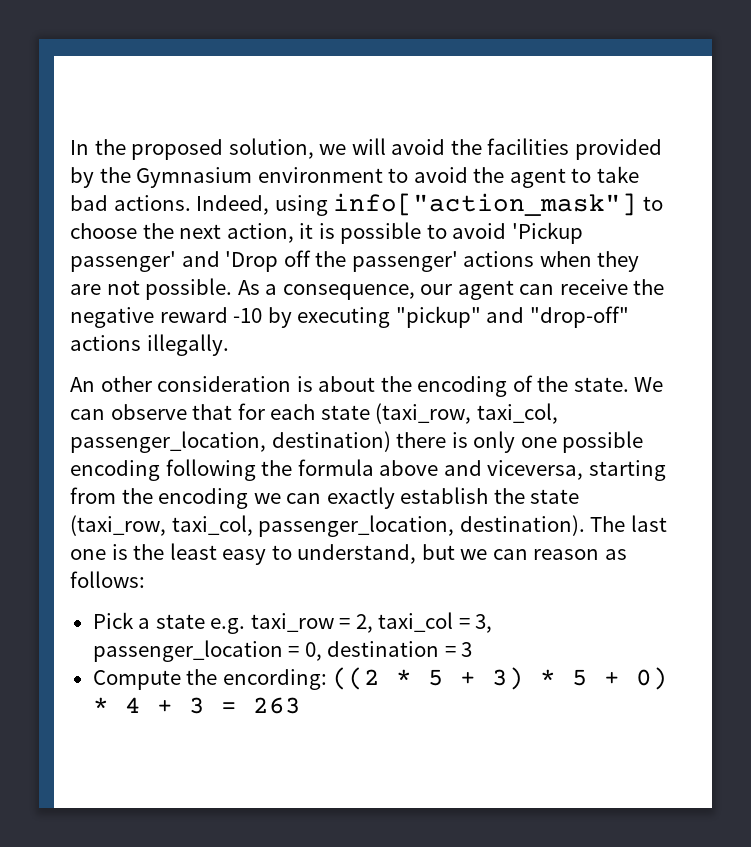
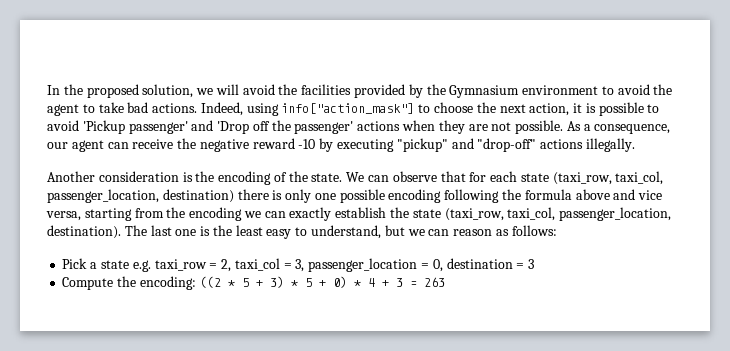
- An other consideration is about the encoding of the state.
+ Another consideration is the encoding of the state.
- We can observe that for each state (taxi_row, taxi_col, passenger_location, destination) there is only one possible encoding following the formula above and viceversa, starting from the encoding we can exactly establish the state (taxi_row, taxi_col, passenger_location, destination).
+ We can observe that for each state (taxi_row, taxi_col, passenger_location, destination) there is only one possible encoding following the formula above and vice versa, starting from the encoding we can exactly establish the state (taxi_row, taxi_col, passenger_location, destination).
- Compute the encording: ((2 * 5 + 3) * 5 + 0) * 4 + 3 = 263
+ Compute the encoding: ((2 * 5 + 3) * 5 + 0) * 4 + 3 = 263

